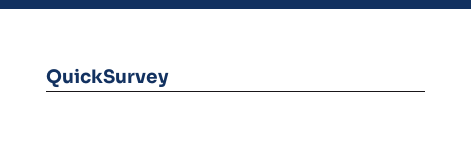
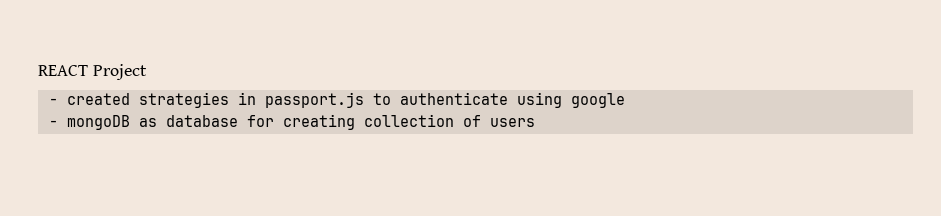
- QuickSurvey
+ REACT Project
+ - created strategies in passport.js to authenticate using google
+ - mongoDB as database for creating collection of users

